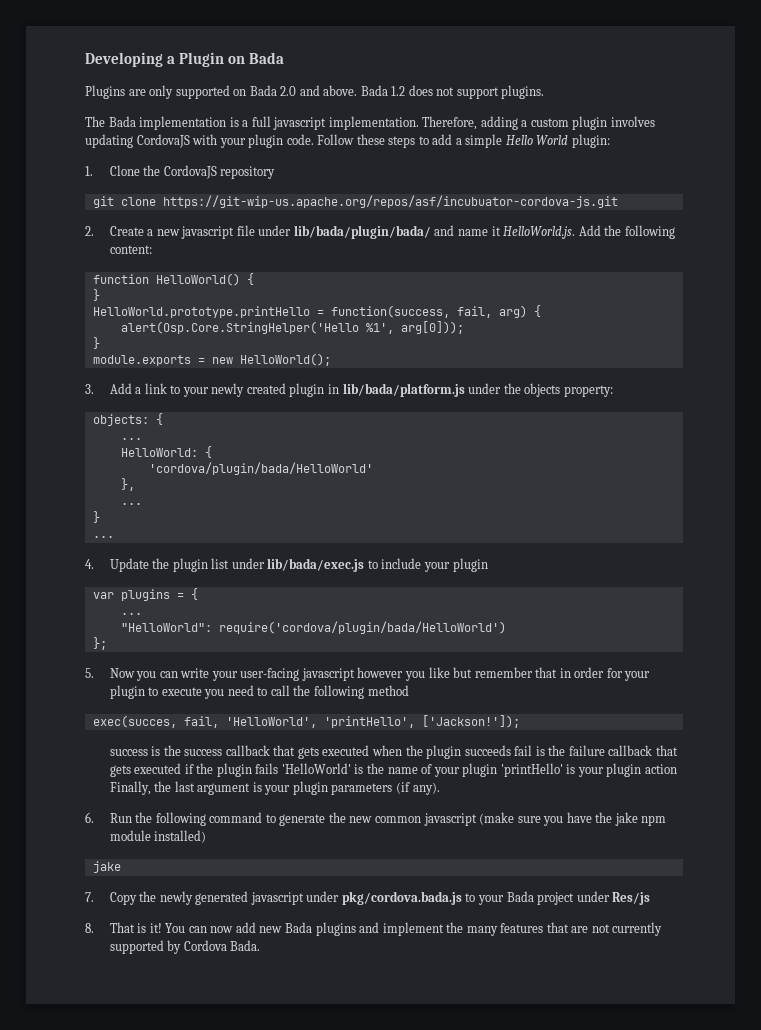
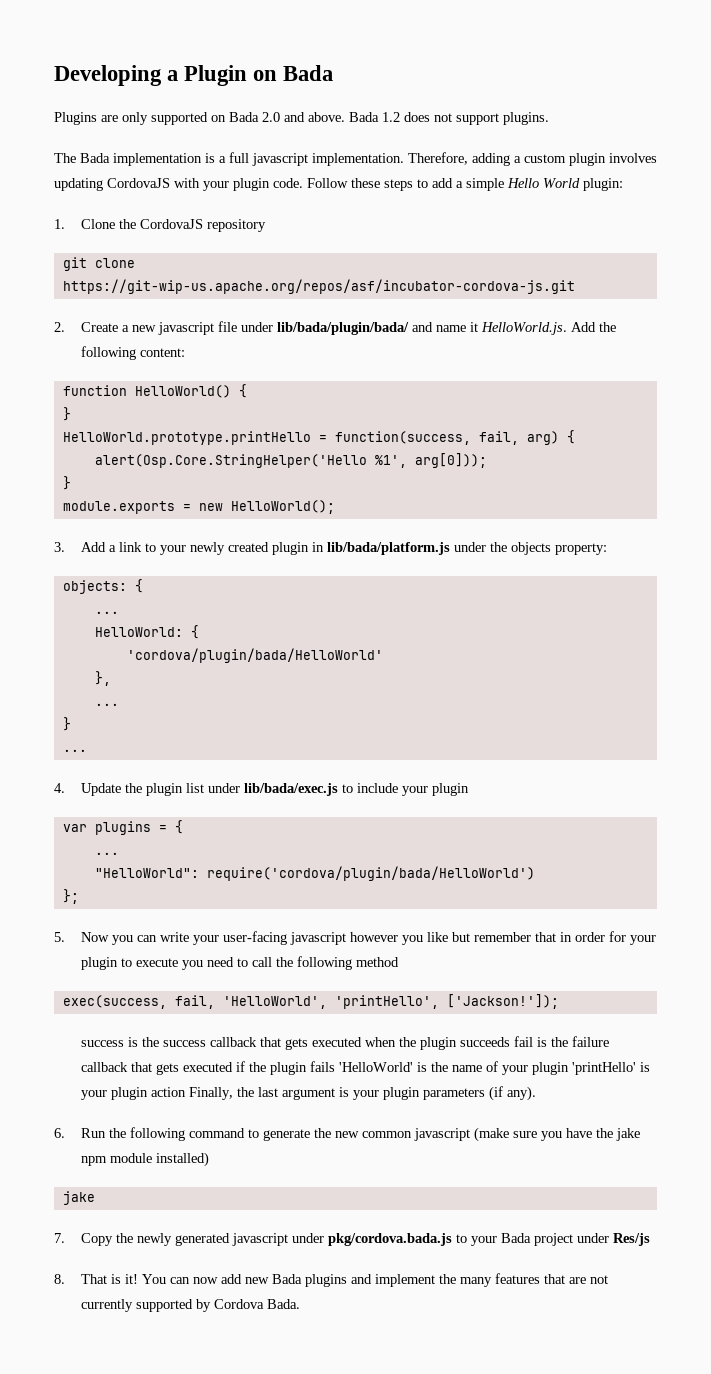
- git clone https://git-wip-us.apache.org/repos/asf/incubuator-cordova-js.git
+ git clone https://git-wip-us.apache.org/repos/asf/incubator-cordova-js.git
- exec(succes, fail, 'HelloWorld', 'printHello', ['Jackson!']);
+ exec(success, fail, 'HelloWorld', 'printHello', ['Jackson!']);

